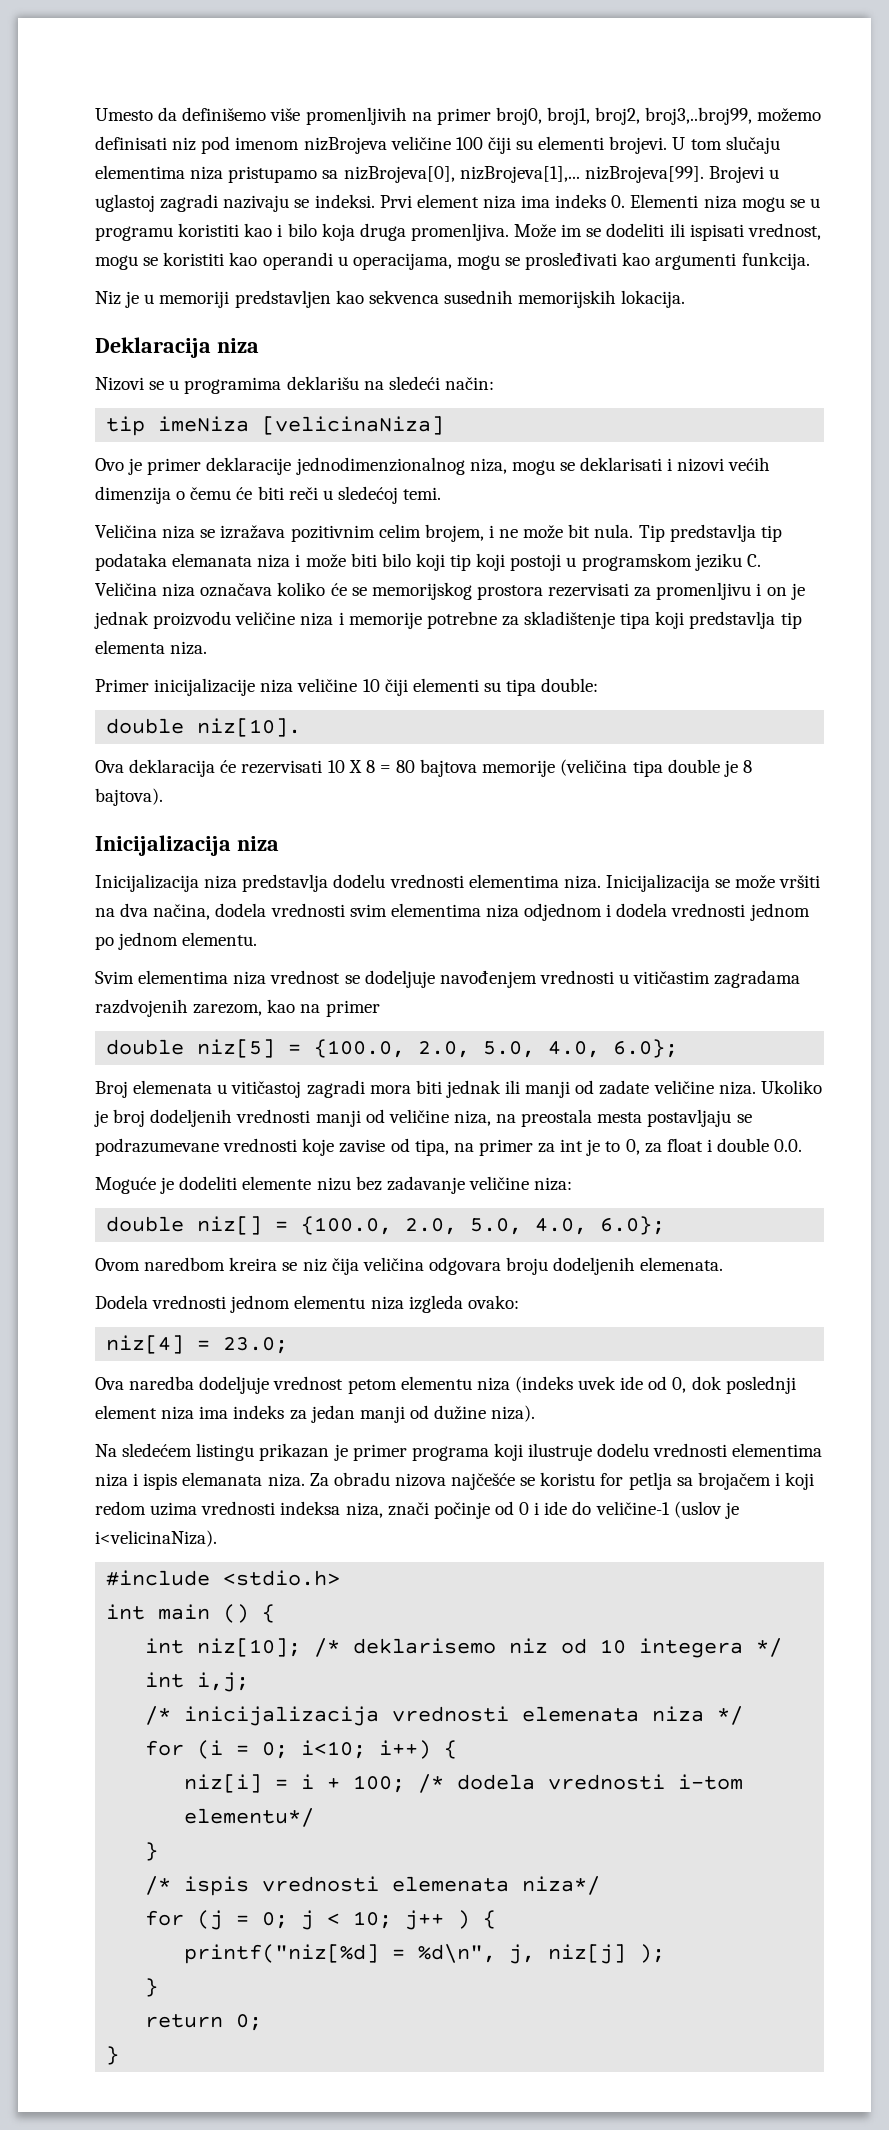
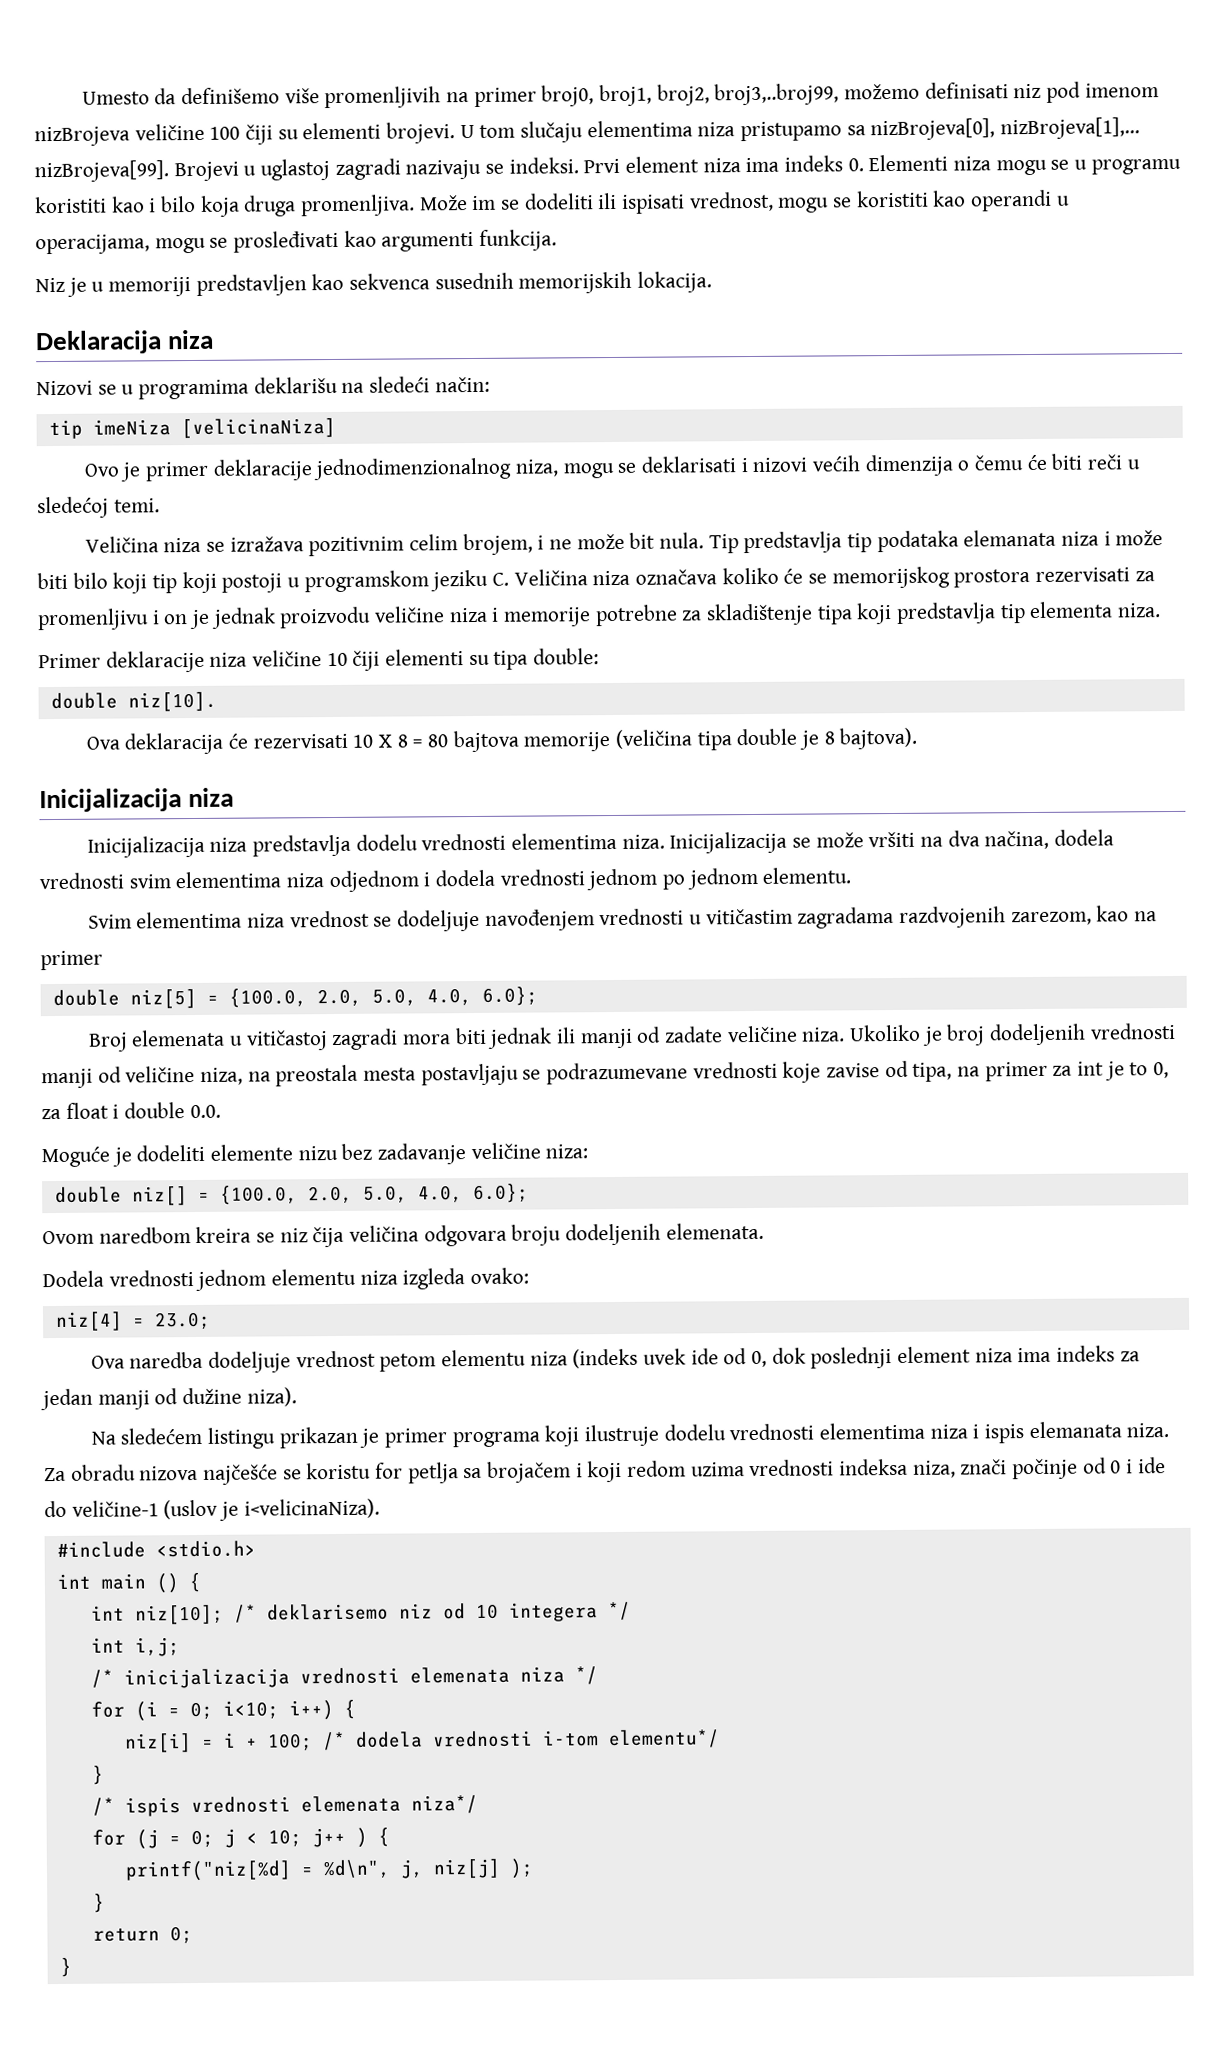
- Primer inicijalizacije niza veličine 10 čiji elementi su tipa double:
+ Primer deklaracije niza veličine 10 čiji elementi su tipa double:

